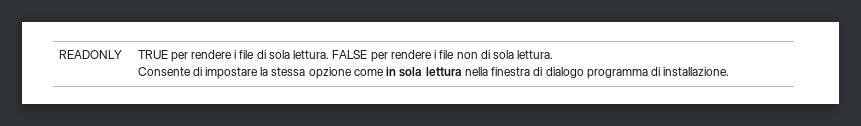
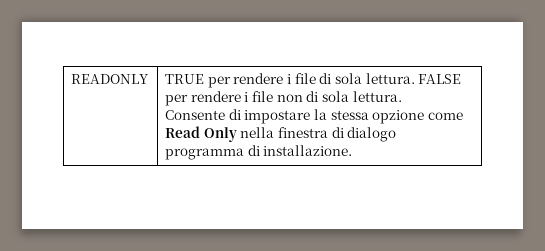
  READONLY | TRUE per rendere i file di sola lettura. FALSE per rendere i file non di sola lettura.
- Consente di impostare la stessa opzione come in sola lettura nella finestra di dialogo programma di installazione.
+ Consente di impostare la stessa opzione come Read Only nella finestra di dialogo programma di installazione.

